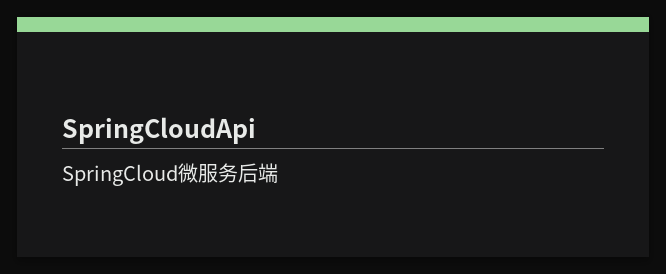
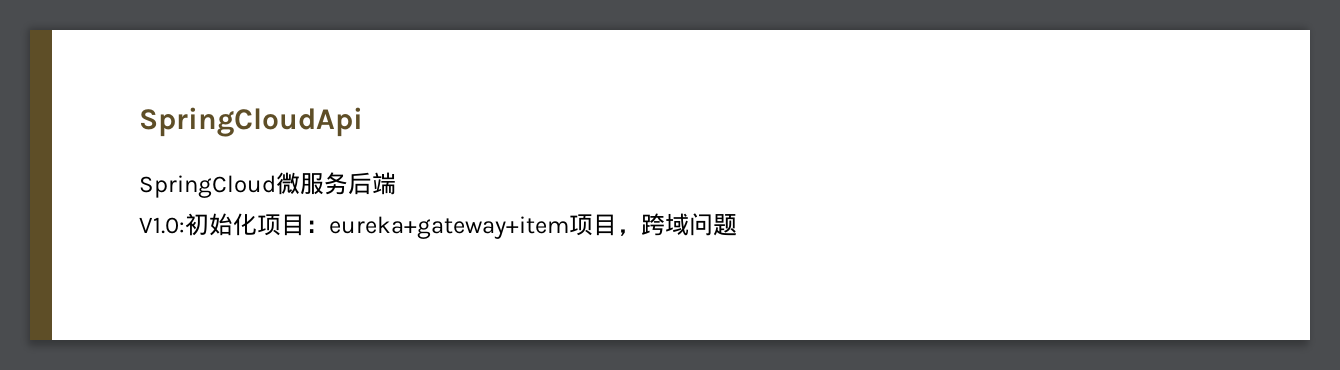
+ V1.0:初始化项目：eureka+gateway+item项目，跨域问题

